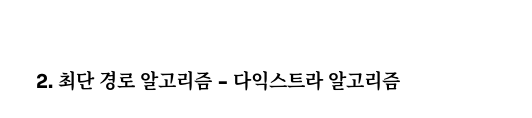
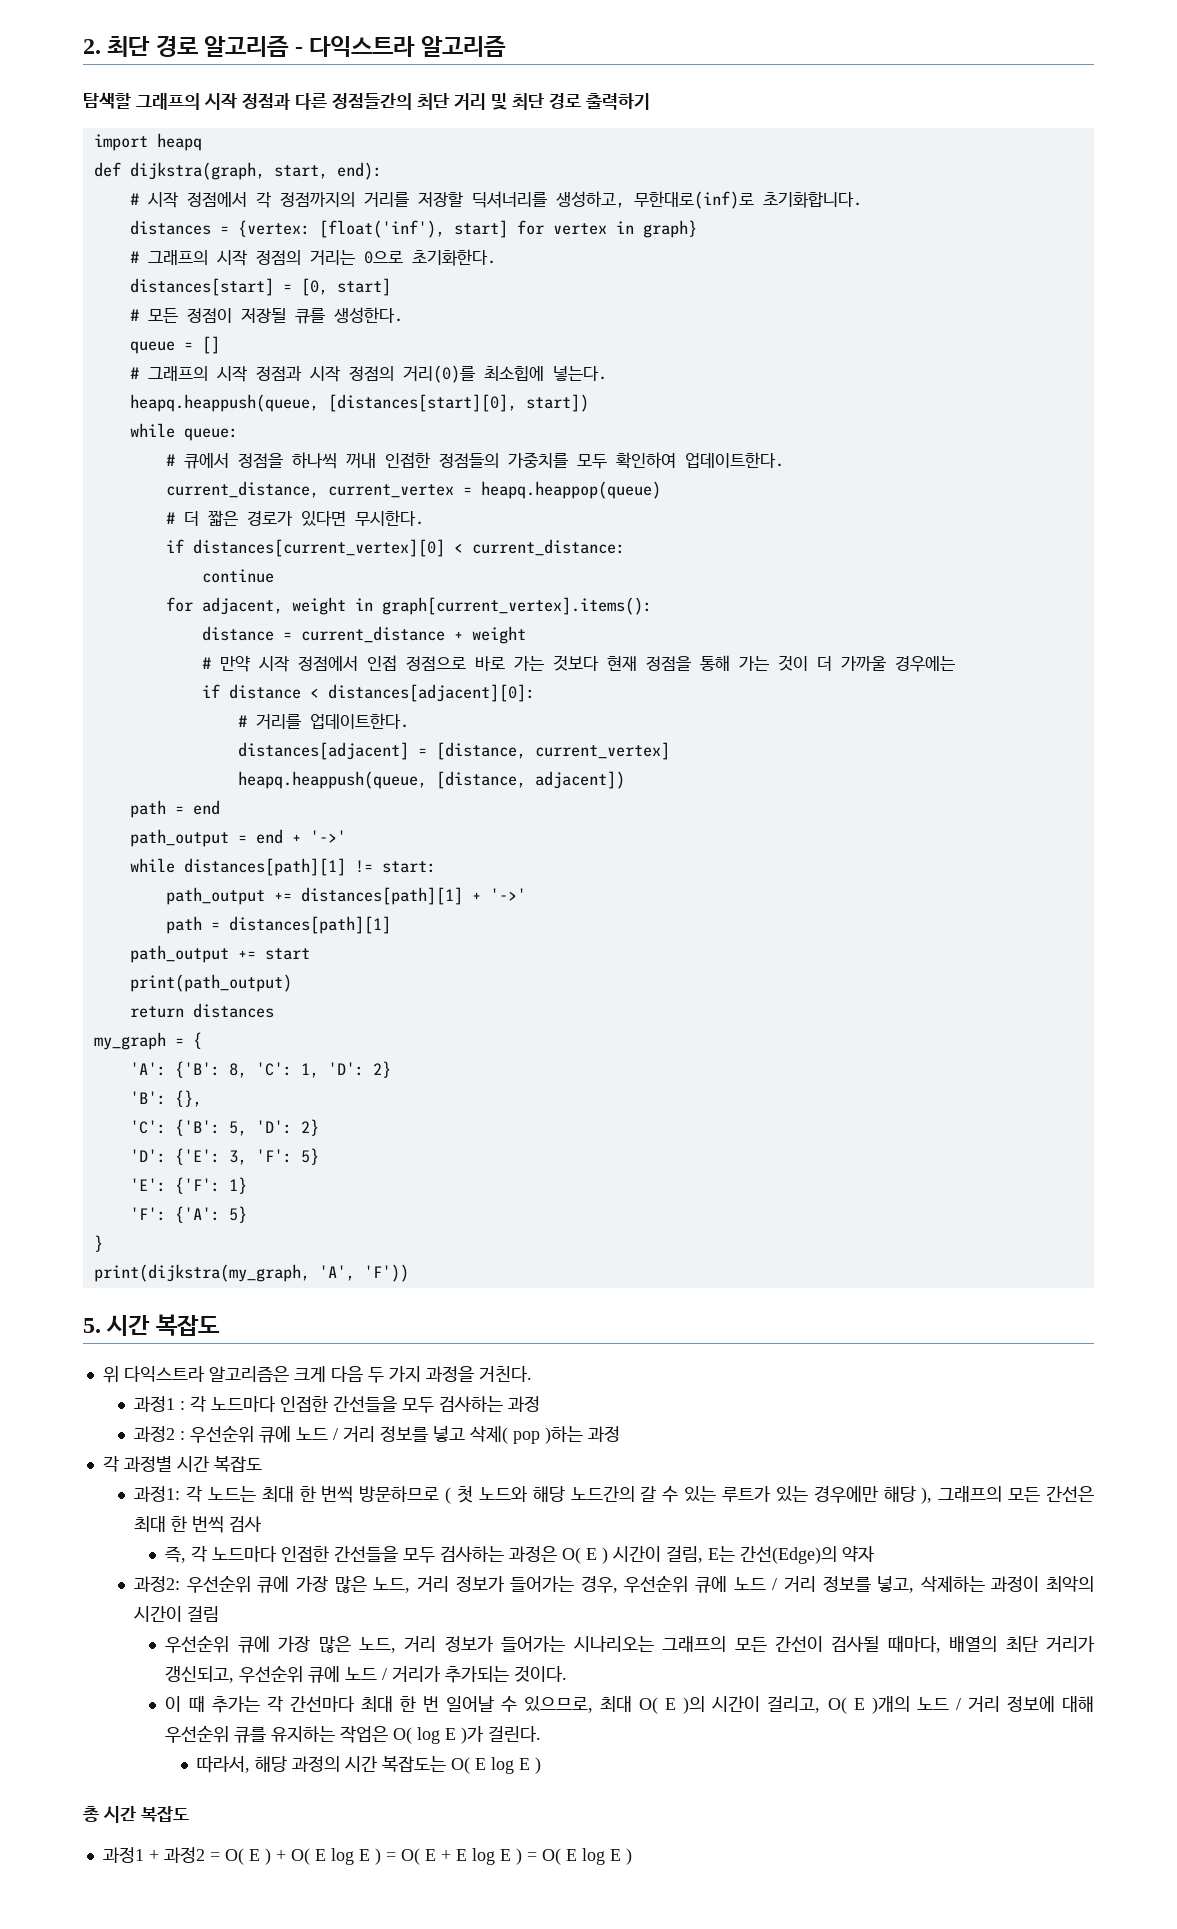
+ 탐색할 그래프의 시작 정점과 다른 정점들간의 최단 거리 및 최단 경로 출력하기
+ import heapq
+ def dijkstra(graph, start, end):
+ # 시작 정점에서 각 정점까지의 거리를 저장할 딕셔너리를 생성하고, 무한대로(inf)로 초기화합니다.
+ distances = {vertex: [float('inf'), start] for vertex in graph}
+ # 그래프의 시작 정점의 거리는 0으로 초기화한다.
+ distances[start] = [0, start]
+ # 모든 정점이 저장될 큐를 생성한다.
+ queue = []
+ # 그래프의 시작 정점과 시작 정점의 거리(0)를 최소힙에 넣는다.
+ heapq.heappush(queue, [distances[start][0], start])
+ while queue:
+ # 큐에서 정점을 하나씩 꺼내 인접한 정점들의 가중치를 모두 확인하여 업데이트한다.
+ current_distance, current_vertex = heapq.heappop(queue)
+ # 더 짧은 경로가 있다면 무시한다.
+ if distances[current_vertex][0] < current_distance:
+ continue
+ for adjacent, weight in graph[current_vertex].items():
+ distance = current_distance + weight
+ # 만약 시작 정점에서 인접 정점으로 바로 가는 것보다 현재 정점을 통해 가는 것이 더 가까울 경우에는
+ if distance < distances[adjacent][0]:
+ # 거리를 업데이트한다.
+ distances[adjacent] = [distance, current_vertex]
+ heapq.heappush(queue, [distance, adjacent])
+ path = end
+ path_output = end + '->'
+ while distances[path][1] != start:
+ path_output += distances[path][1] + '->'
+ path = distances[path][1]
+ path_output += start
+ print(path_output)
+ return distances
+ my_graph = {
+ 'A': {'B': 8, 'C': 1, 'D': 2}
+ 'B': {},
+ 'C': {'B': 5, 'D': 2}
+ 'D': {'E': 3, 'F': 5}
+ 'E': {'F': 1}
+ 'F': {'A': 5}
+ }
+ print(dijkstra(my_graph, 'A', 'F'))
+ 5. 시간 복잡도
+ 위 다익스트라 알고리즘은 크게 다음 두 가지 과정을 거친다.
+ 과정1 : 각 노드마다 인접한 간선들을 모두 검사하는 과정
+ 과정2 : 우선순위 큐에 노드 / 거리 정보를 넣고 삭제( pop )하는 과정
+ 각 과정별 시간 복잡도
+ 과정1: 각 노드는 최대 한 번씩 방문하므로 ( 첫 노드와 해당 노드간의 갈 수 있는 루트가 있는 경우에만 해당 ), 그래프의 모든 간선은 최대 한 번씩 검사
+ 즉, 각 노드마다 인접한 간선들을 모두 검사하는 과정은 O( E ) 시간이 걸림, E는 간선(Edge)의 약자
+ 과정2: 우선순위 큐에 가장 많은 노드, 거리 정보가 들어가는 경우, 우선순위 큐에 노드 / 거리 정보를 넣고, 삭제하는 과정이 최악의 시간이 걸림
+ 우선순위 큐에 가장 많은 노드, 거리 정보가 들어가는 시나리오는 그래프의 모든 간선이 검사될 때마다, 배열의 최단 거리가 갱신되고, 우선순위 큐에 노드 / 거리가 추가되는 것이다.
+ 이 때 추가는 각 간선마다 최대 한 번 일어날 수 있으므로, 최대 O( E )의 시간이 걸리고, O( E )개의 노드 / 거리 정보에 대해 우선순위 큐를 유지하는 작업은 O( log E )가 걸린다.
+ 따라서, 해당 과정의 시간 복잡도는 O( E log E )
+ 총 시간 복잡도
+ 과정1 + 과정2 = O( E ) + O( E log E ) = O( E + E log E ) = O( E log E )

